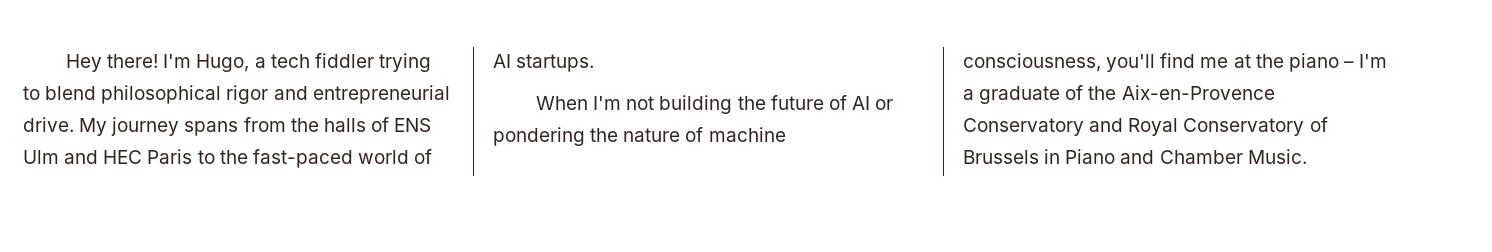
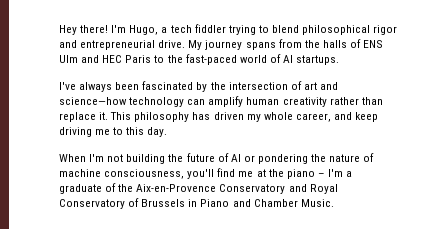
+ I've always been fascinated by the intersection of art and science—how technology can amplify human creativity rather than replace it. This philosophy has driven my whole career, and keep driving me to this day.

